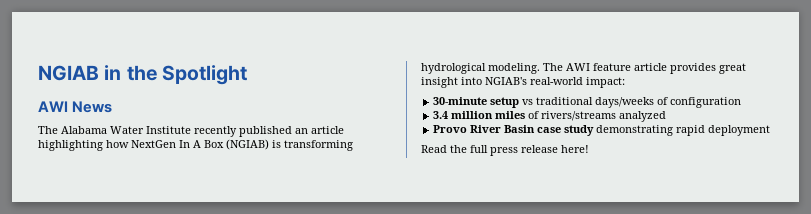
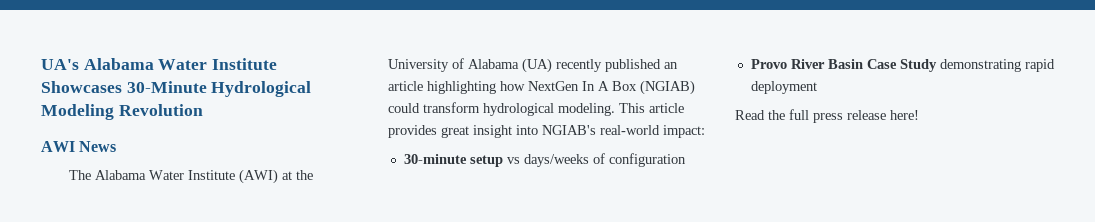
- NGIAB in the Spotlight
+ UA's Alabama Water Institute Showcases 30-Minute Hydrological Modeling Revolution
- The Alabama Water Institute recently published an article highlighting how NextGen In A Box (NGIAB) is transforming hydrological modeling. The AWI feature article provides great insight into NGIAB's real-world impact:
+ The Alabama Water Institute (AWI) at the University of Alabama (UA) recently published an article highlighting how NextGen In A Box (NGIAB) could transform hydrological modeling. This article provides great insight into NGIAB's real-world impact:
- 30-minute setup vs traditional days/weeks of configuration
+ 30-minute setup vs days/weeks of configuration
- 3.4 million miles of rivers/streams analyzed
- Provo River Basin case study demonstrating rapid deployment
+ Provo River Basin Case Study demonstrating rapid deployment

